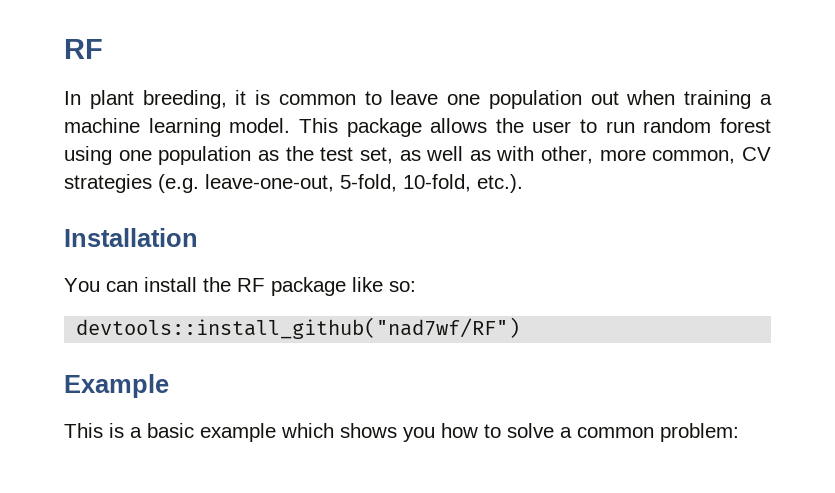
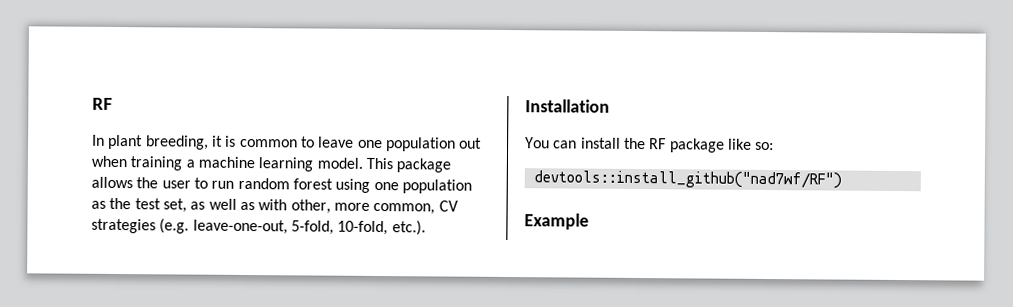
- This is a basic example which shows you how to solve a common problem:

